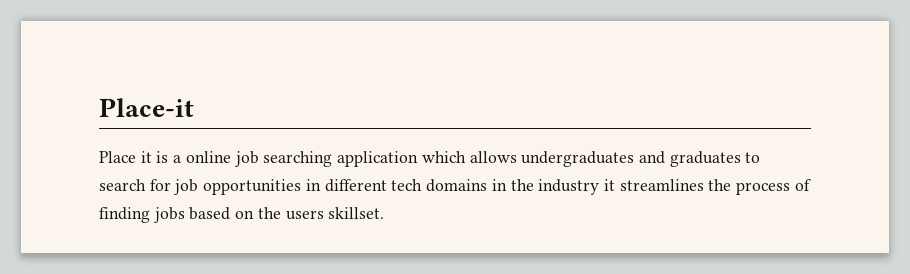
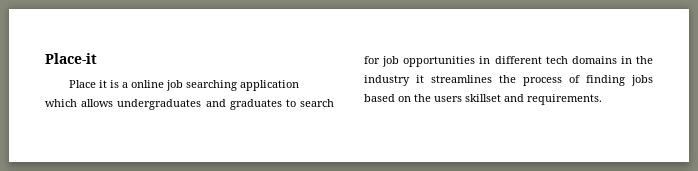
- Place it is a online job searching application which allows undergraduates and graduates to search for job opportunities in different tech domains in the industry it streamlines the process of finding jobs based on the users skillset.
+ Place it is a online job searching application which allows undergraduates and graduates to search for job opportunities in different tech domains in the industry it streamlines the process of finding jobs based on the users skillset and requirements.

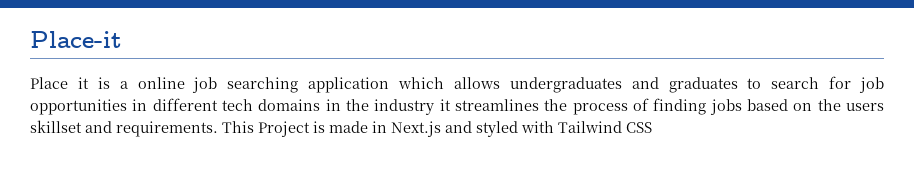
+ This Project is made in Next.js and styled with Tailwind CSS

